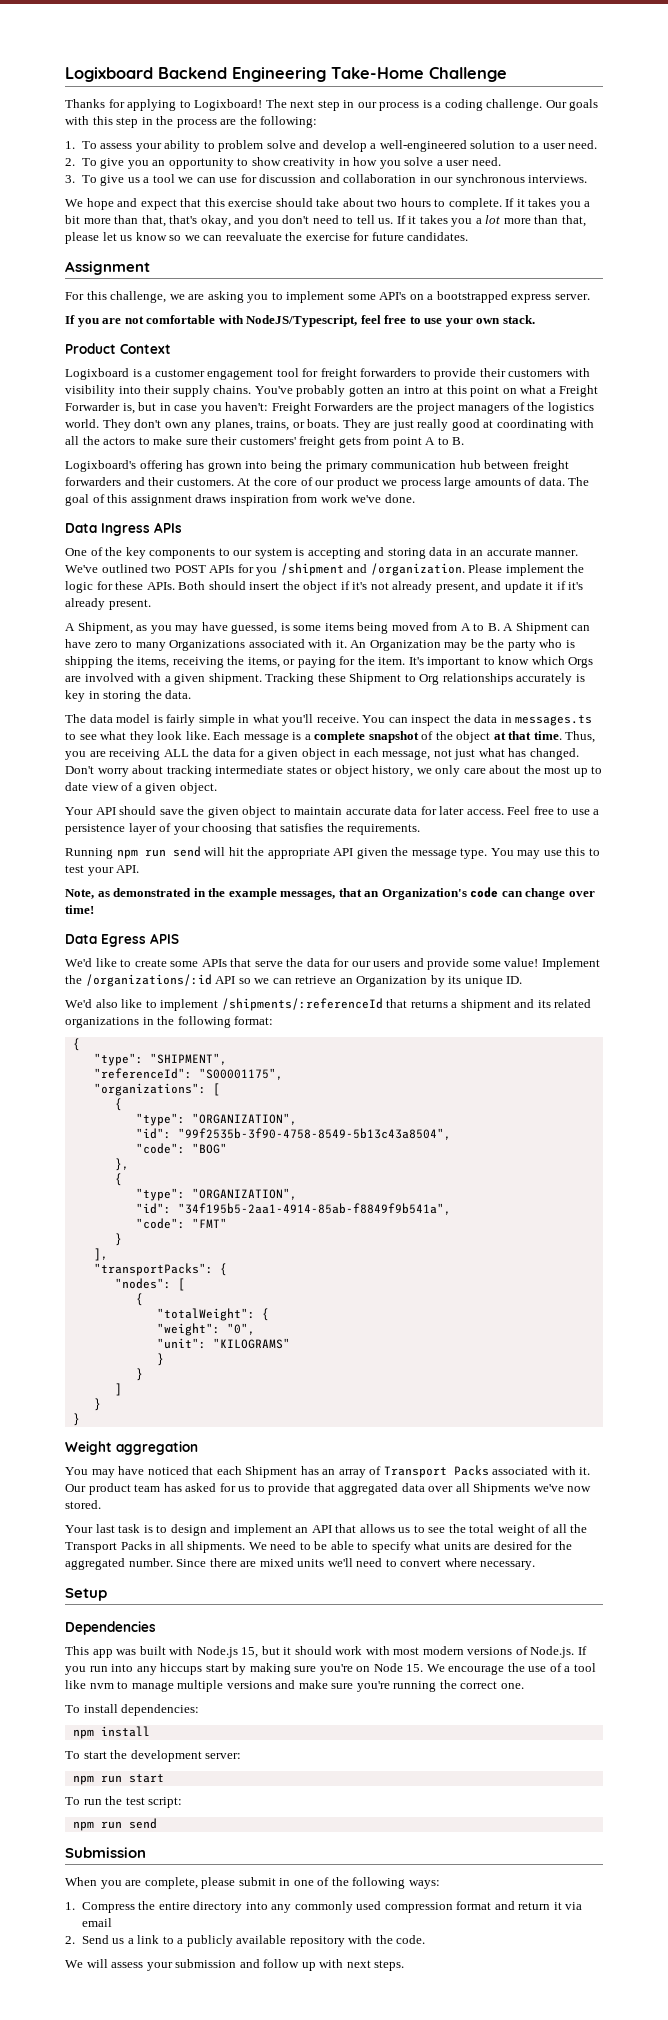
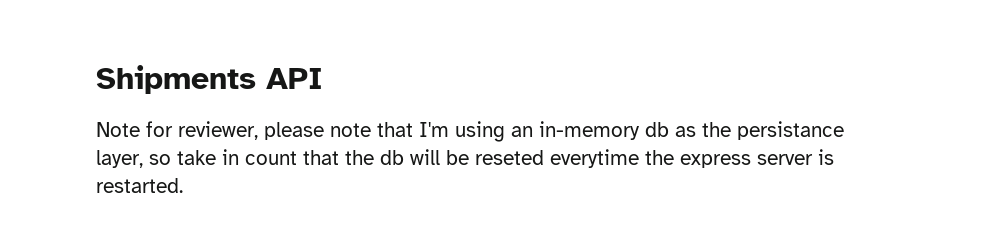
- Logixboard Backend Engineering Take-Home Challenge
- Thanks for applying to Logixboard! The next step in our process is a coding challenge. Our goals with this step in the process are the following:
- 1. To assess your ability to problem solve and develop a well-engineered solution to a user need.
- 2. To give you an opportunity to show creativity in how you solve a user need.
- 3. To give us a tool we can use for discussion and collaboration in our synchronous interviews.
- We hope and expect that this exercise should take about two hours to complete. If it takes you a bit more than that, that's okay, and you don't need to tell us. If it takes you a lot more than that, please let us know so we can reevaluate the exercise for future candidates.
- Assignment
- For this challenge, we are asking you to implement some API's on a bootstrapped express server.
- If you are not comfortable with NodeJS/Typescript, feel free to use your own stack.
- Product Context
- Logixboard is a customer engagement tool for freight forwarders to provide their customers with visibility into their supply chains. You've probably gotten an intro at this point on what a Freight Forwarder is, but in case you haven't: Freight Forwarders are the project managers of the logistics world. They don't own any planes, trains, or boats. They are just really good at coordinating with all the actors to make sure their customers' freight gets from point A to B.
- Logixboard's offering has grown into being the primary communication hub between freight forwarders and their customers. At the core of our product we process large amounts of data. The goal of this assignment draws inspiration from work we've done.
- Data Ingress APIs
- One of the key components to our system is accepting and storing data in an accurate manner. We've outlined two POST APIs for you /shipment and /organization. Please implement the logic for these APIs. Both should insert the object if it's not already present, and update it if it's already present.
- A Shipment, as you may have guessed, is some items being moved from A to B. A Shipment can have zero to many Organizations associated with it. An Organization may be the party who is shipping the items, receiving the items, or paying for the item. It's important to know which Orgs are involved with a given shipment. Tracking these Shipment to Org relationships accurately is key in storing the data.
- The data model is fairly simple in what you'll receive. You can inspect the data in messages.ts to see what they look like. Each message is a complete snapshot of the object at that time. Thus, you are receiving ALL the data for a given object in each message, not just what has changed. Don't worry about tracking intermediate states or object history, we only care about the most up to date view of a given object.
- Your API should save the given object to maintain accurate data for later access. Feel free to use a persistence layer of your choosing that satisfies the requirements.
- Running npm run send will hit the appropriate API given the message type. You may use this to test your API.
- Note, as demonstrated in the example messages, that an Organization's code can change over time!
- Data Egress APIS
- We'd like to create some APIs that serve the data for our users and provide some value! Implement the /organizations/:id API so we can retrieve an Organization by its unique ID.
- We'd also like to implement /shipments/:referenceId that returns a shipment and its related organizations in the following format:
- {
- "type": "SHIPMENT",
- "referenceId": "S00001175",
- "organizations": [
- {
- "type": "ORGANIZATION",
- "id": "99f2535b-3f90-4758-8549-5b13c43a8504",
- "code": "BOG"
- },
- {
- "type": "ORGANIZATION",
- "id": "34f195b5-2aa1-4914-85ab-f8849f9b541a",
- "code": "FMT"
- }
- ],
- "transportPacks": {
- "nodes": [
- {
- "totalWeight": {
- "weight": "0",
- "unit": "KILOGRAMS"
- }
- }
- ]
- }
- }
- Weight aggregation
- You may have noticed that each Shipment has an array of Transport Packs associated with it. Our product team has asked for us to provide that aggregated data over all Shipments we've now stored.
- Your last task is to design and implement an API that allows us to see the total weight of all the Transport Packs in all shipments. We need to be able to specify what units are desired for the aggregated number. Since there are mixed units we'll need to convert where necessary.
- Setup
- Dependencies
- This app was built with Node.js 15, but it should work with most modern versions of Node.js. If you run into any hiccups start by making sure you're on Node 15. We encourage the use of a tool like nvm to manage multiple versions and make sure you're running the correct one.
- To install dependencies:
- npm install
- To start the development server:
- npm run start
- To run the test script:
- npm run send
- Submission
- When you are complete, please submit in one of the following ways:
- 1. Compress the entire directory into any commonly used compression format and return it via email
- 2. Send us a link to a publicly available repository with the code.
- We will assess your submission and follow up with next steps.
+ Shipments API
+ Note for reviewer, please note that I'm using an in-memory db as the persistance layer, so take in count that the db will be reseted everytime the express server is restarted.

